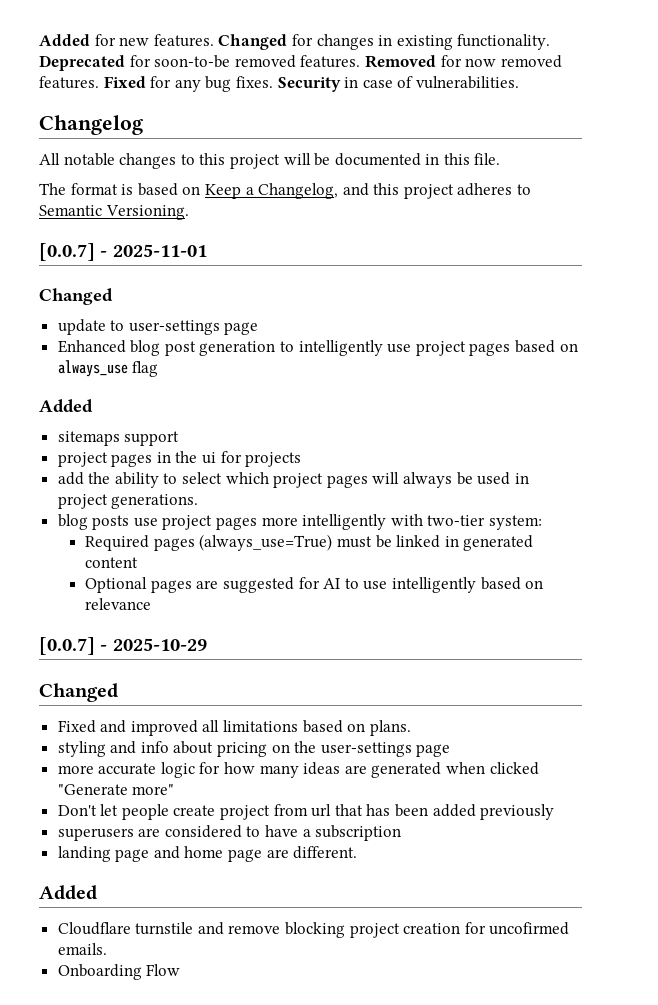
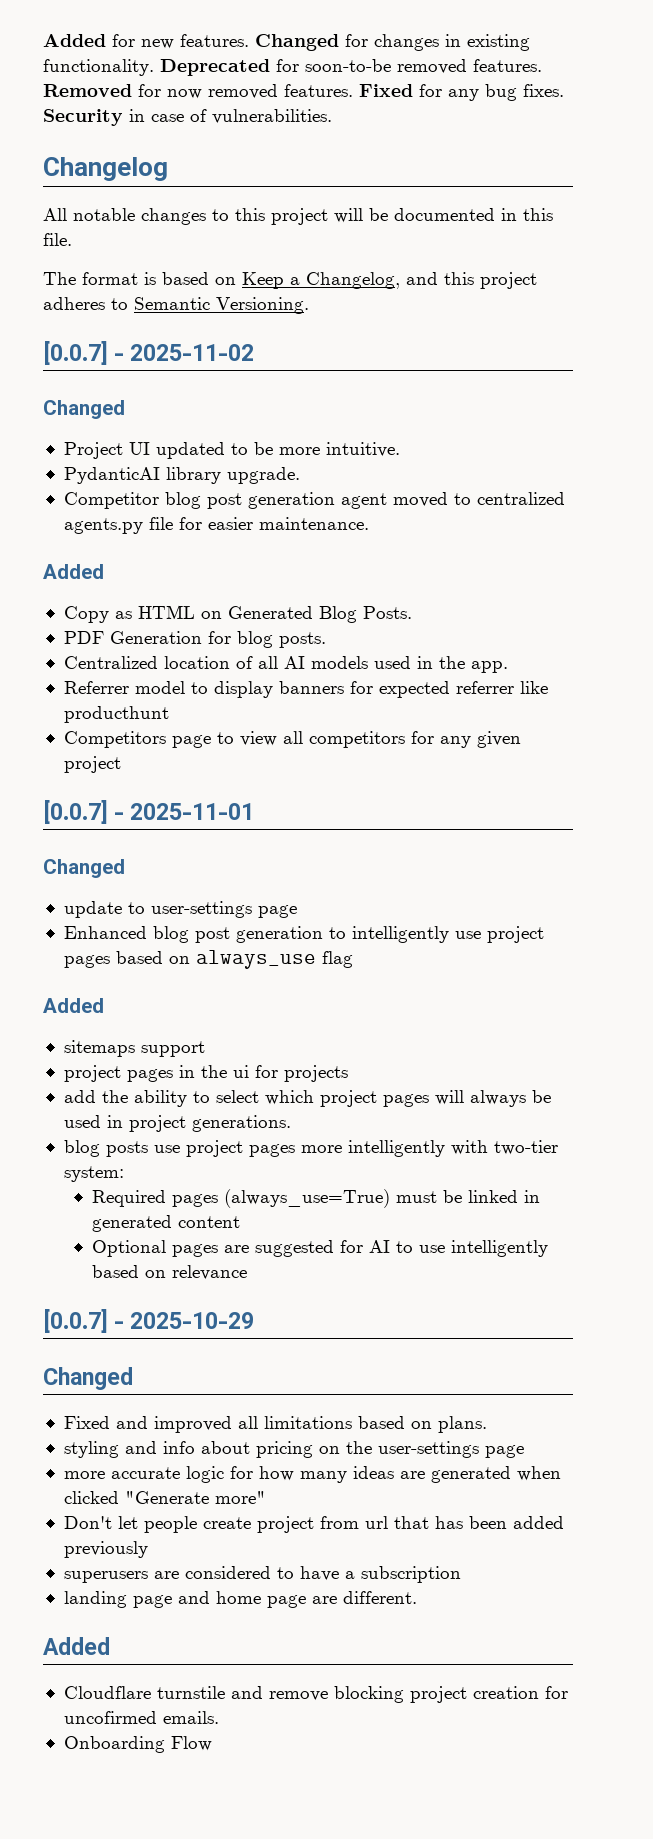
+ [0.0.7] - 2025-11-02
+ Changed
+ Project UI updated to be more intuitive.
+ PydanticAI library upgrade.
+ Competitor blog post generation agent moved to centralized agents.py file for easier maintenance.
+ Added
+ Copy as HTML on Generated Blog Posts.
+ PDF Generation for blog posts.
+ Centralized location of all AI models used in the app.
+ Referrer model to display banners for expected referrer like producthunt
+ Competitors page to view all competitors for any given project

